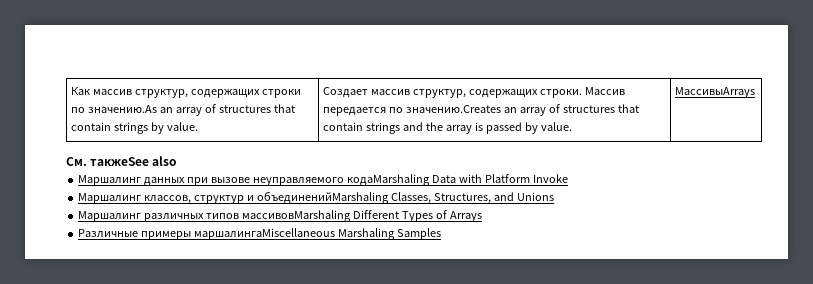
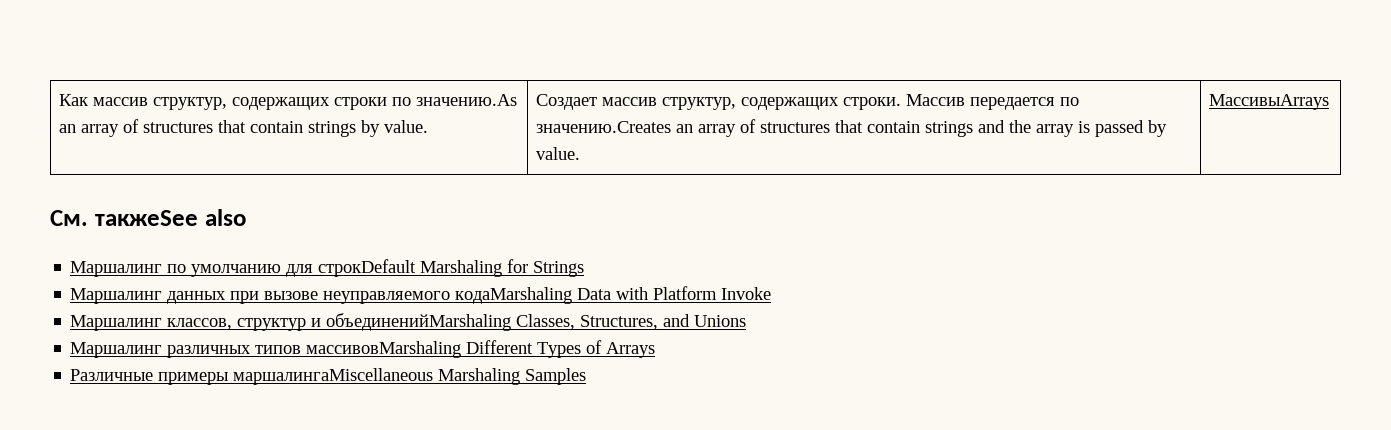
+ Маршалинг по умолчанию для строкDefault Marshaling for Strings

